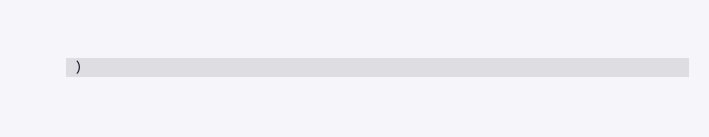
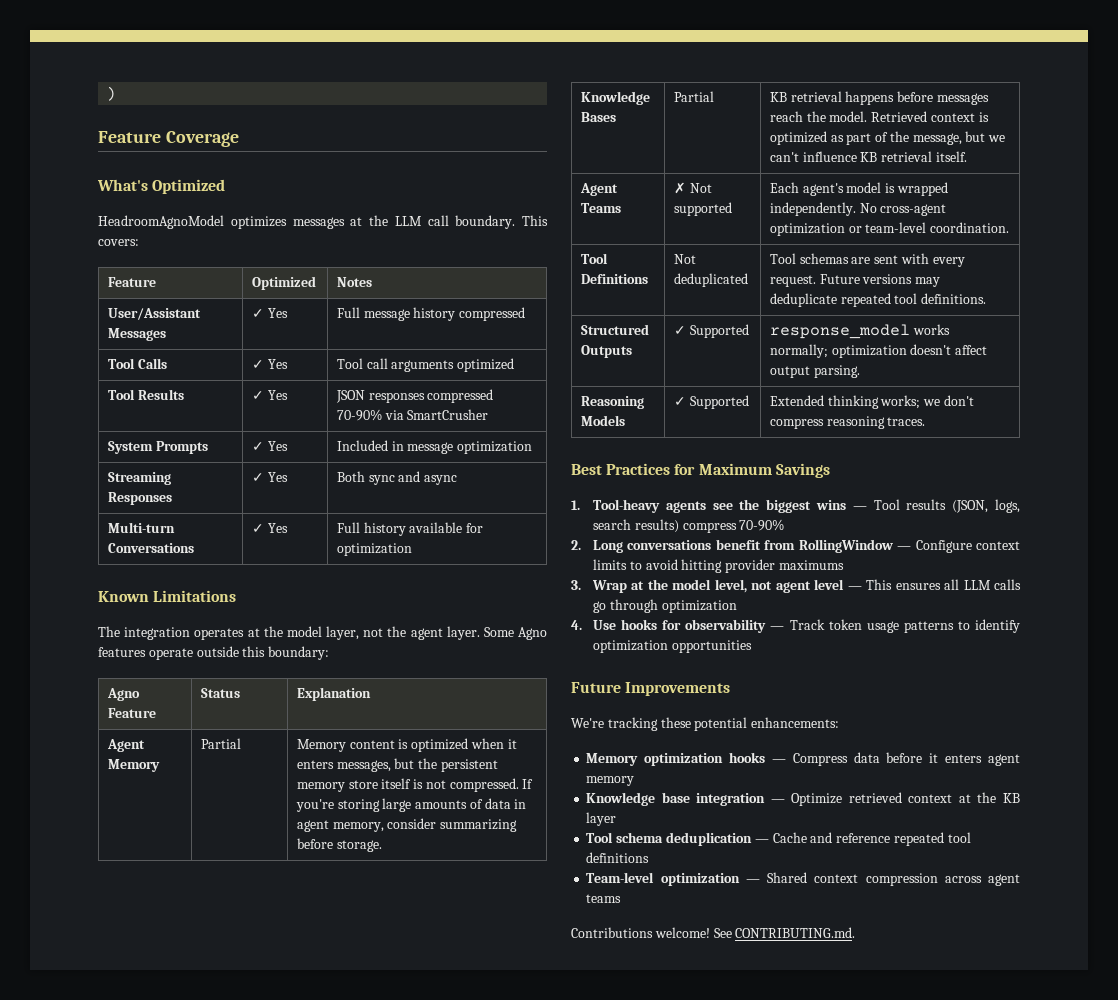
+ Feature Coverage
+ What's Optimized
+ HeadroomAgnoModel optimizes messages at the LLM call boundary. This covers:
+ Feature | Optimized | Notes
+ User/Assistant Messages | ✓ Yes | Full message history compressed
+ Tool Calls | ✓ Yes | Tool call arguments optimized
+ Tool Results | ✓ Yes | JSON responses compressed 70-90% via SmartCrusher
+ System Prompts | ✓ Yes | Included in message optimization
+ Streaming Responses | ✓ Yes | Both sync and async
+ Multi-turn Conversations | ✓ Yes | Full history available for optimization
+ Known Limitations
+ The integration operates at the model layer, not the agent layer. Some Agno features operate outside this boundary:
+ Agno Feature | Status | Explanation
+ Agent Memory | Partial | Memory content is optimized when it enters messages, but the persistent memory store itself is not compressed. If you're storing large amounts of data in agent memory, consider summarizing before storage.
+ Knowledge Bases | Partial | KB retrieval happens before messages reach the model. Retrieved context is optimized as part of the message, but we can't influence KB retrieval itself.
+ Agent Teams | ✗ Not supported | Each agent's model is wrapped independently. No cross-agent optimization or team-level coordination.
+ Tool Definitions | Not deduplicated | Tool schemas are sent with every request. Future versions may deduplicate repeated tool definitions.
+ Structured Outputs | ✓ Supported | response_model works normally; optimization doesn't affect output parsing.
+ Reasoning Models | ✓ Supported | Extended thinking works; we don't compress reasoning traces.
+ Best Practices for Maximum Savings
+ 1. Tool-heavy agents see the biggest wins — Tool results (JSON, logs, search results) compress 70-90%
+ 2. Long conversations benefit from RollingWindow — Configure context limits to avoid hitting provider maximums
+ 3. Wrap at the model level, not agent level — This ensures all LLM calls go through optimization
+ 4. Use hooks for observability — Track token usage patterns to identify optimization opportunities
+ Future Improvements
+ We're tracking these potential enhancements:
+ Memory optimization hooks — Compress data before it enters agent memory
+ Knowledge base integration — Optimize retrieved context at the KB layer
+ Tool schema deduplication — Cache and reference repeated tool definitions
+ Team-level optimization — Shared context compression across agent teams
+ Contributions welcome! See CONTRIBUTING.md.

